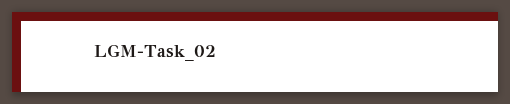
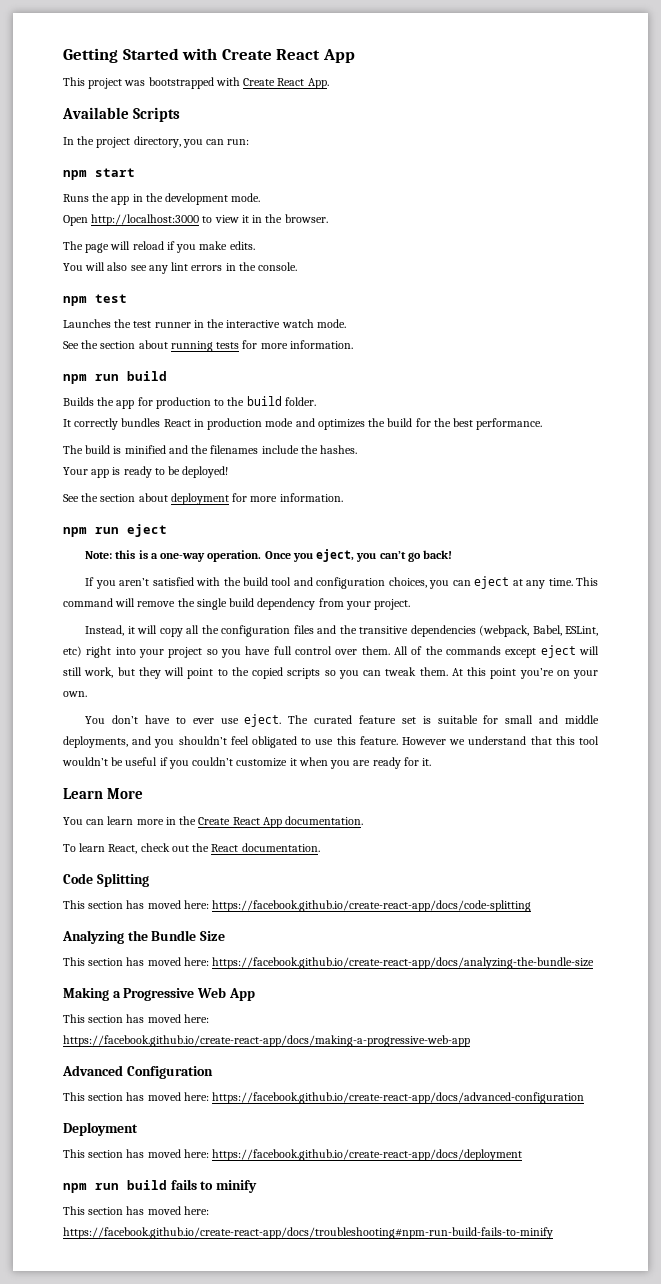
- LGM-Task_02
+ Getting Started with Create React App
+ This project was bootstrapped with Create React App.
+ Available Scripts
+ In the project directory, you can run:
+ npm start
+ Runs the app in the development mode.
+ Open http://localhost:3000 to view it in the browser.
+ The page will reload if you make edits.
+ You will also see any lint errors in the console.
+ npm test
+ Launches the test runner in the interactive watch mode.
+ See the section about running tests for more information.
+ npm run build
+ Builds the app for production to the build folder.
+ It correctly bundles React in production mode and optimizes the build for the best performance.
+ The build is minified and the filenames include the hashes.
+ Your app is ready to be deployed!
+ See the section about deployment for more information.
+ npm run eject
+ Note: this is a one-way operation. Once you eject, you can’t go back!
+ If you aren’t satisfied with the build tool and configuration choices, you can eject at any time. This command will remove the single build dependency from your project.
+ Instead, it will copy all the configuration files and the transitive dependencies (webpack, Babel, ESLint, etc) right into your project so you have full control over them. All of the commands except eject will still work, but they will point to the copied scripts so you can tweak them. At this point you’re on your own.
+ You don’t have to ever use eject. The curated feature set is suitable for small and middle deployments, and you shouldn’t feel obligated to use this feature. However we understand that this tool wouldn’t be useful if you couldn’t customize it when you are ready for it.
+ Learn More
+ You can learn more in the Create React App documentation.
+ To learn React, check out the React documentation.
+ Code Splitting
+ This section has moved here: https://facebook.github.io/create-react-app/docs/code-splitting
+ Analyzing the Bundle Size
+ This section has moved here: https://facebook.github.io/create-react-app/docs/analyzing-the-bundle-size
+ Making a Progressive Web App
+ This section has moved here: https://facebook.github.io/create-react-app/docs/making-a-progressive-web-app
+ Advanced Configuration
+ This section has moved here: https://facebook.github.io/create-react-app/docs/advanced-configuration
+ Deployment
+ This section has moved here: https://facebook.github.io/create-react-app/docs/deployment
+ npm run build fails to minify
+ This section has moved here: https://facebook.github.io/create-react-app/docs/troubleshooting#npm-run-build-fails-to-minify

